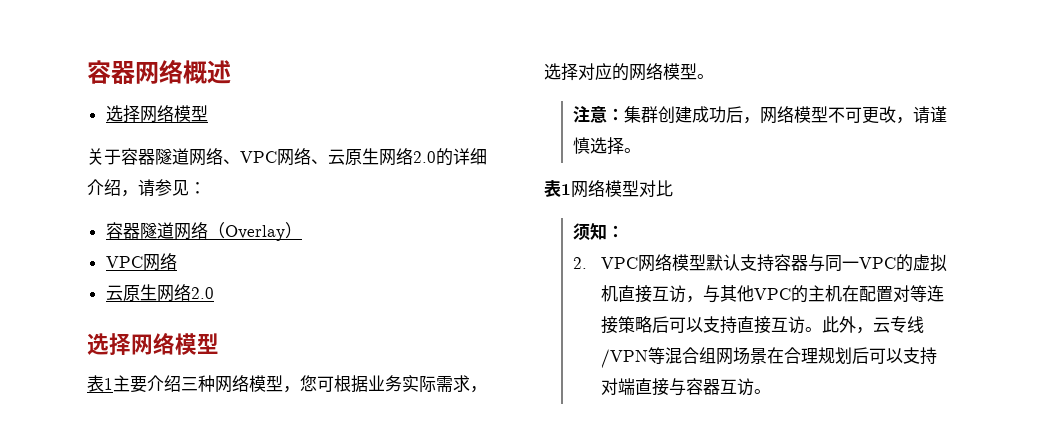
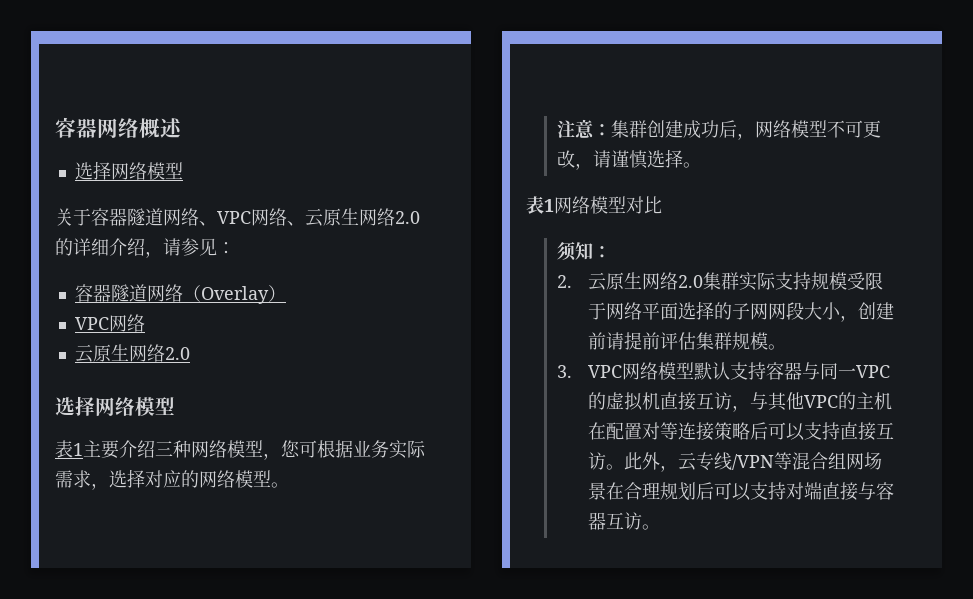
- 2. VPC网络模型默认支持容器与同一VPC的虚拟机直接互访，与其他VPC的主机在配置对等连接策略后可以支持直接互访。
+ 2.云原生网络2.0集群实际支持规模受限于网络平面选择的子网网段大小，创建前请提前评估集群规模。
+ 3. VPC网络模型默认支持容器与同一VPC的虚拟机直接互访，与其他VPC的主机在配置对等连接策略后可以支持直接互访。

